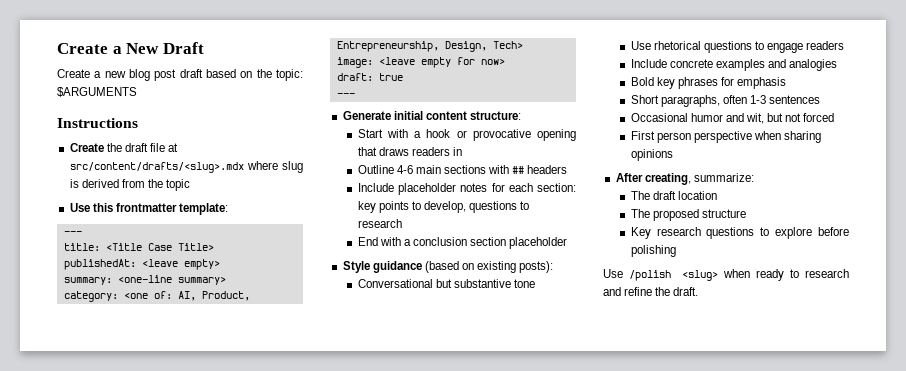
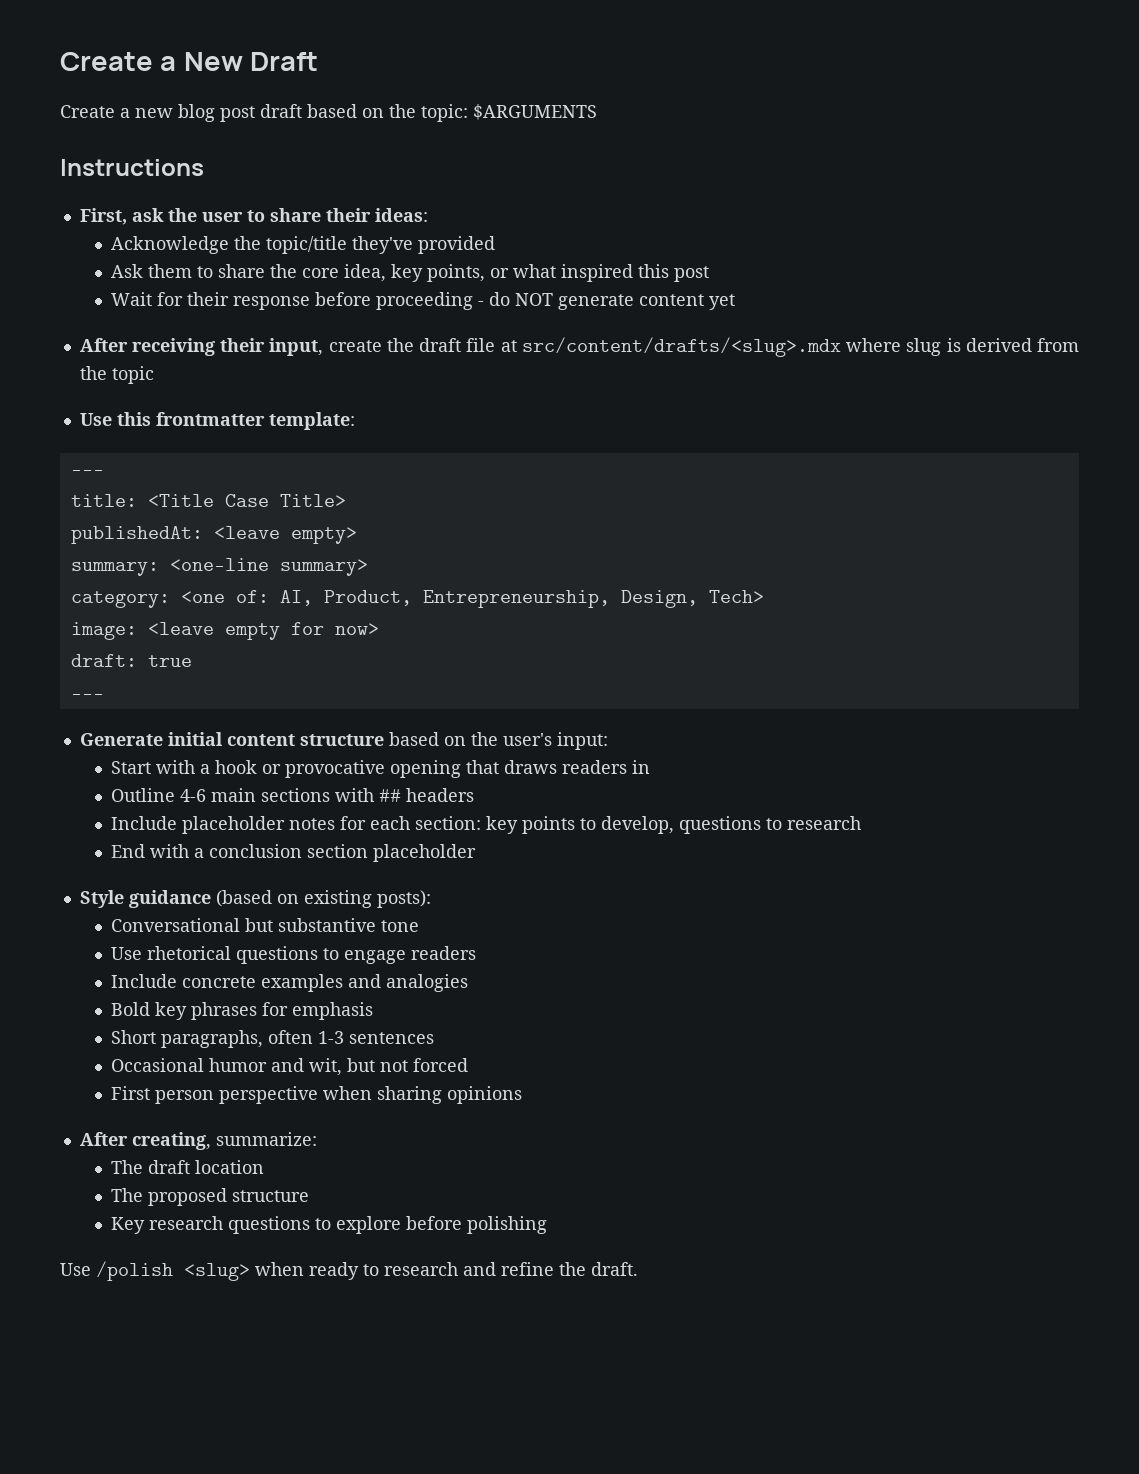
- Create the draft file at src/content/drafts/<slug>.mdx where slug is derived from the topic
+ First, ask the user to share their ideas:
+ Acknowledge the topic/title they've provided
+ Ask them to share the core idea, key points, or what inspired this post
+ Wait for their response before proceeding - do NOT generate content yet
+ After receiving their input, create the draft file at src/content/drafts/<slug>.mdx where slug is derived from the topic
- Generate initial content structure:
+ Generate initial content structure based on the user's input:

